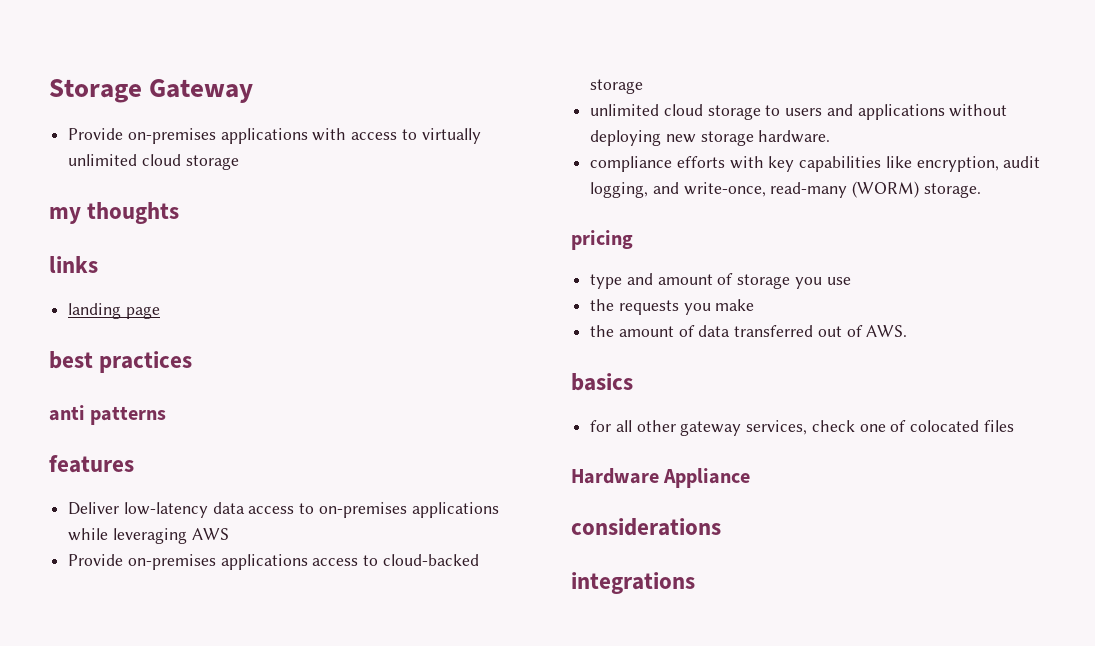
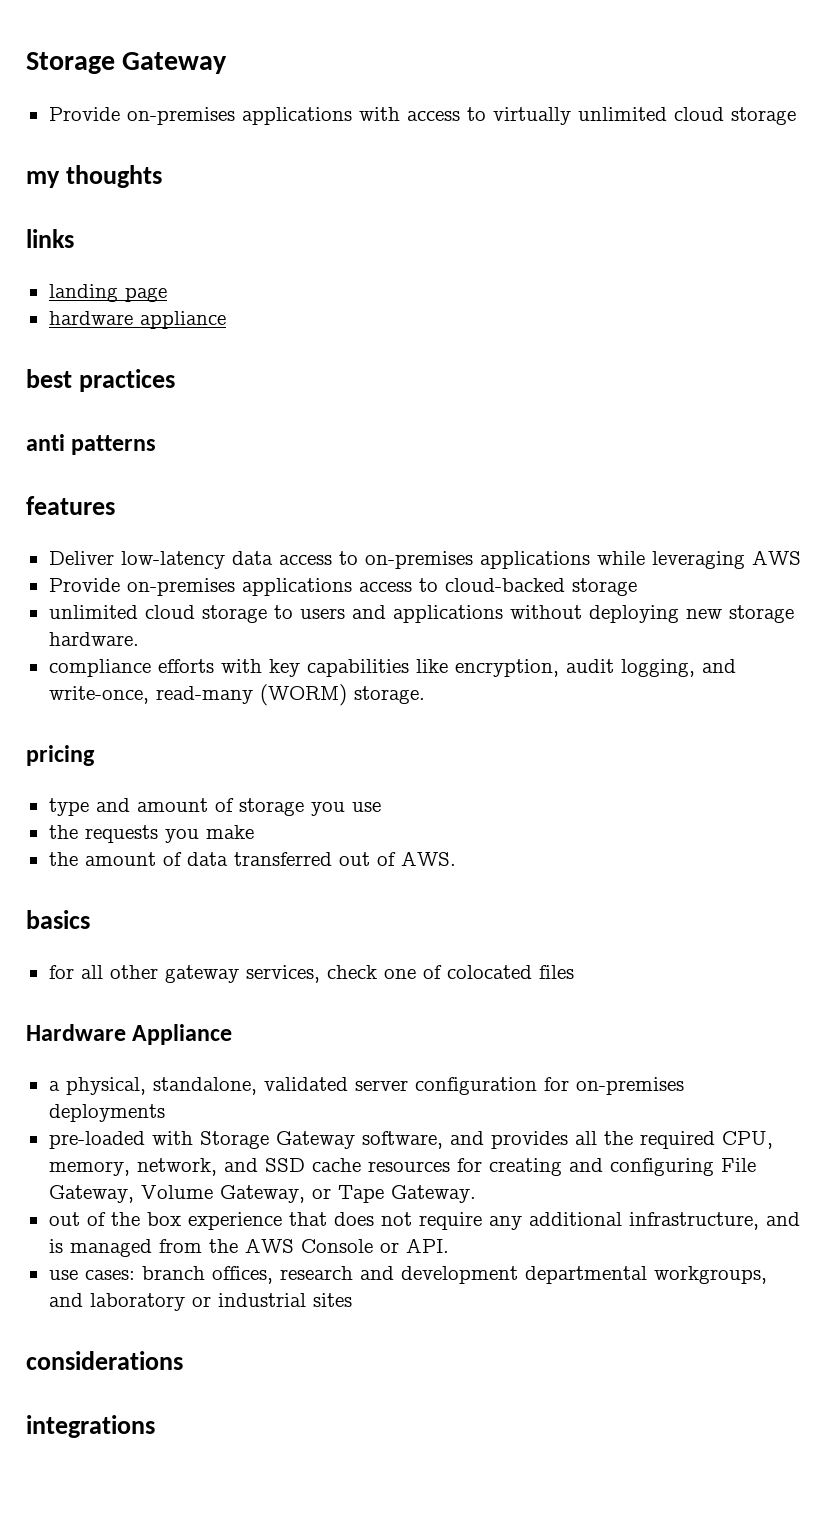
+ hardware appliance
+ a physical, standalone, validated server configuration for on-premises deployments
+ pre-loaded with Storage Gateway software, and provides all the required CPU, memory, network, and SSD cache resources for creating and configuring File Gateway, Volume Gateway, or Tape Gateway.
+ out of the box experience that does not require any additional infrastructure, and is managed from the AWS Console or API.
+ use cases: branch offices, research and development departmental workgroups, and laboratory or industrial sites

